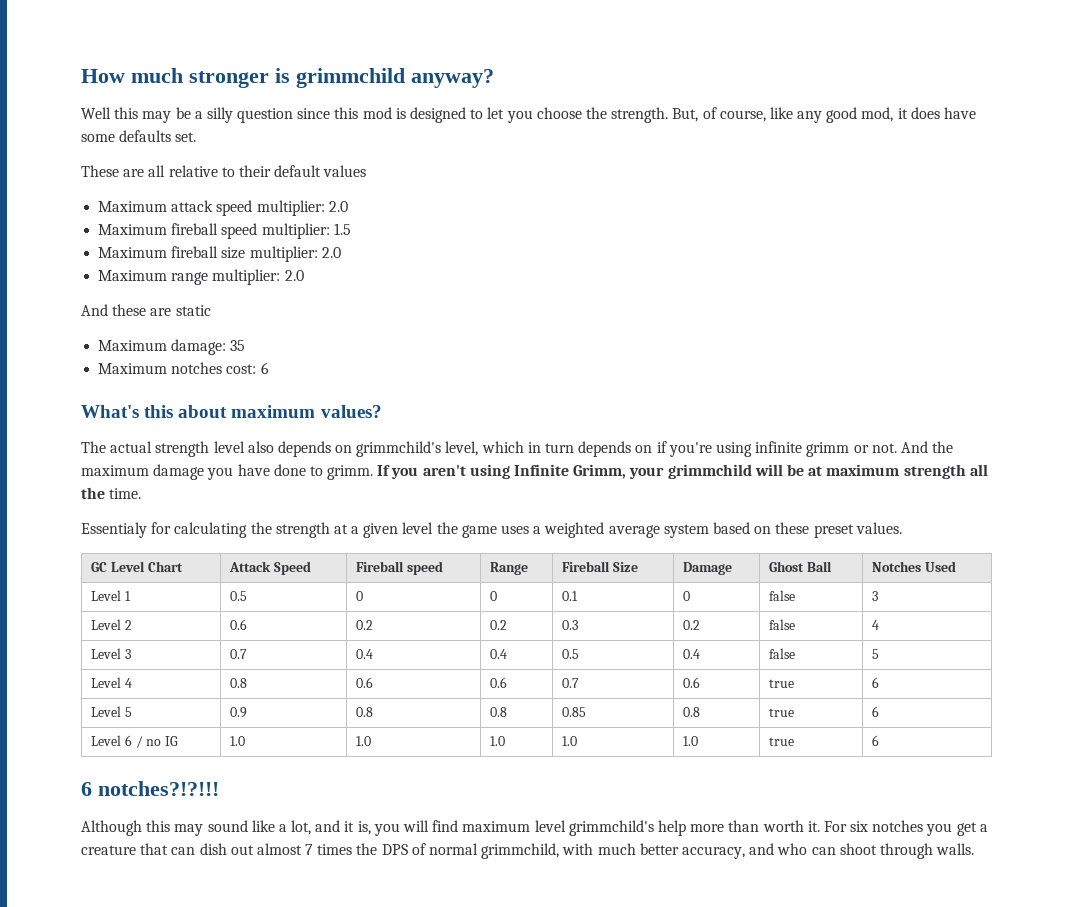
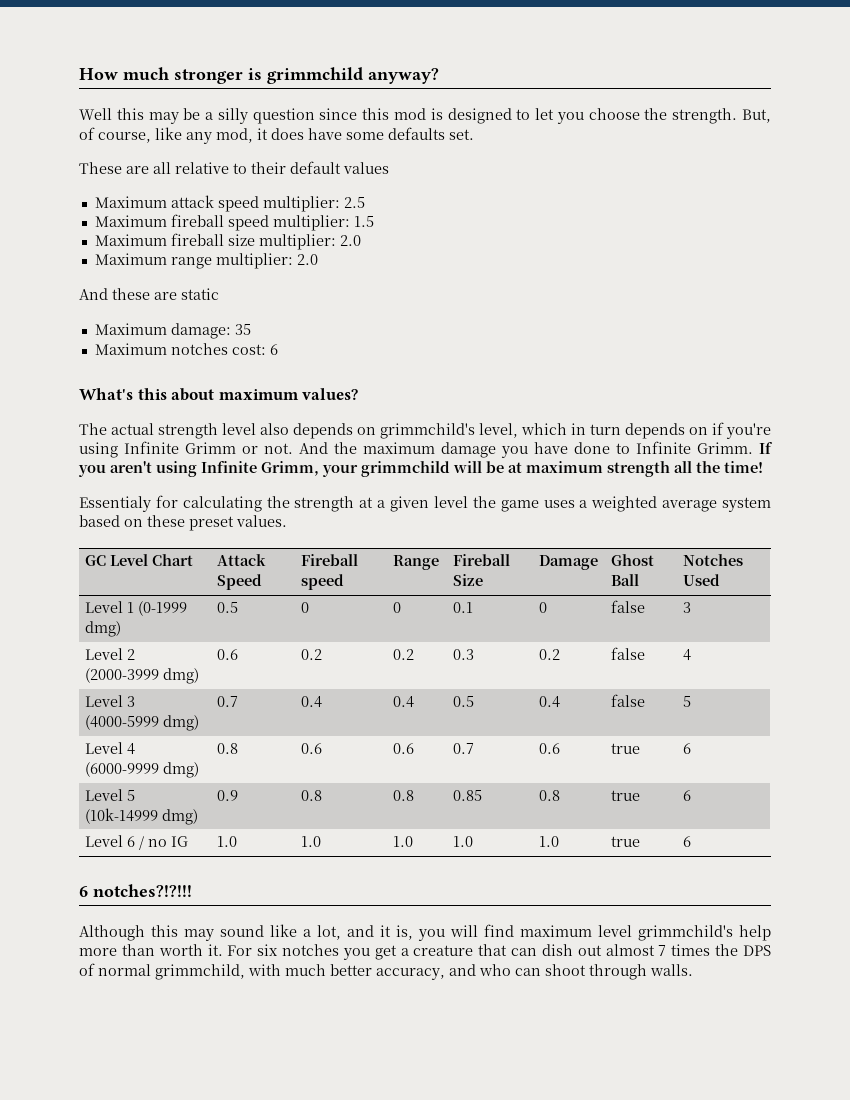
- But, of course, like any good mod, it does have some defaults set.
+ But, of course, like any mod, it does have some defaults set.
- Maximum attack speed multiplier: 2.0
+ Maximum attack speed multiplier: 2.5
- The actual strength level also depends on grimmchild's level, which in turn depends on if you're using infinite grimm or not.
+ The actual strength level also depends on grimmchild's level, which in turn depends on if you're using Infinite Grimm or not.
- And the maximum damage you have done to grimm.
+ And the maximum damage you have done to Infinite Grimm.
- If you aren't using Infinite Grimm, your grimmchild will be at maximum strength all the time.
+ If you aren't using Infinite Grimm, your grimmchild will be at maximum strength all the time!
- Level 1 | 0.5 | 0 | 0 | 0.1 | 0 | false | 3
+ Level 1 (0-1999 dmg) | 0.5 | 0 | 0 | 0.1 | 0 | false | 3
- Level 2 | 0.6 | 0.2 | 0.2 | 0.3 | 0.2 | false | 4
+ Level 2 (2000-3999 dmg) | 0.6 | 0.2 | 0.2 | 0.3 | 0.2 | false | 4
- Level 3 | 0.7 | 0.4 | 0.4 | 0.5 | 0.4 | false | 5
+ Level 3 (4000-5999 dmg) | 0.7 | 0.4 | 0.4 | 0.5 | 0.4 | false | 5
- Level 4 | 0.8 | 0.6 | 0.6 | 0.7 | 0.6 | true | 6
+ Level 4 (6000-9999 dmg) | 0.8 | 0.6 | 0.6 | 0.7 | 0.6 | true | 6
- Level 5 | 0.9 | 0.8 | 0.8 | 0.85 | 0.8 | true | 6
+ Level 5 (10k-14999 dmg) | 0.9 | 0.8 | 0.8 | 0.85 | 0.8 | true | 6

